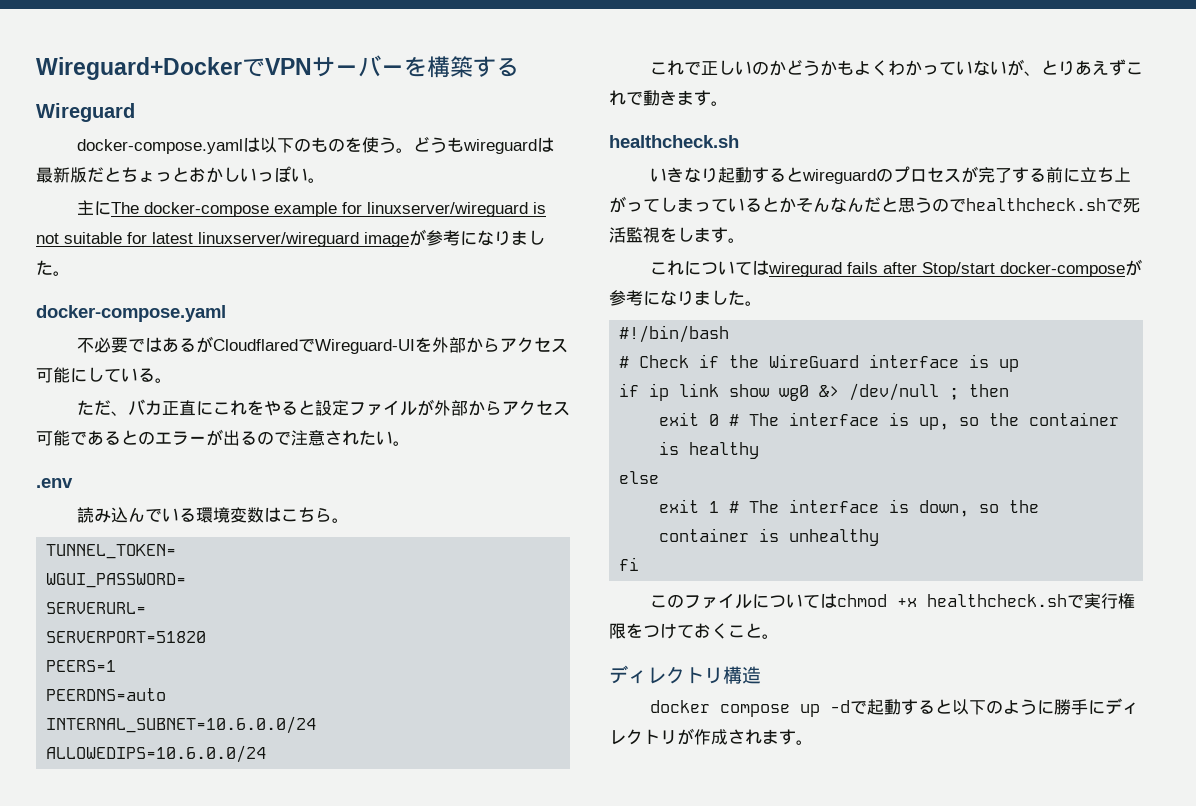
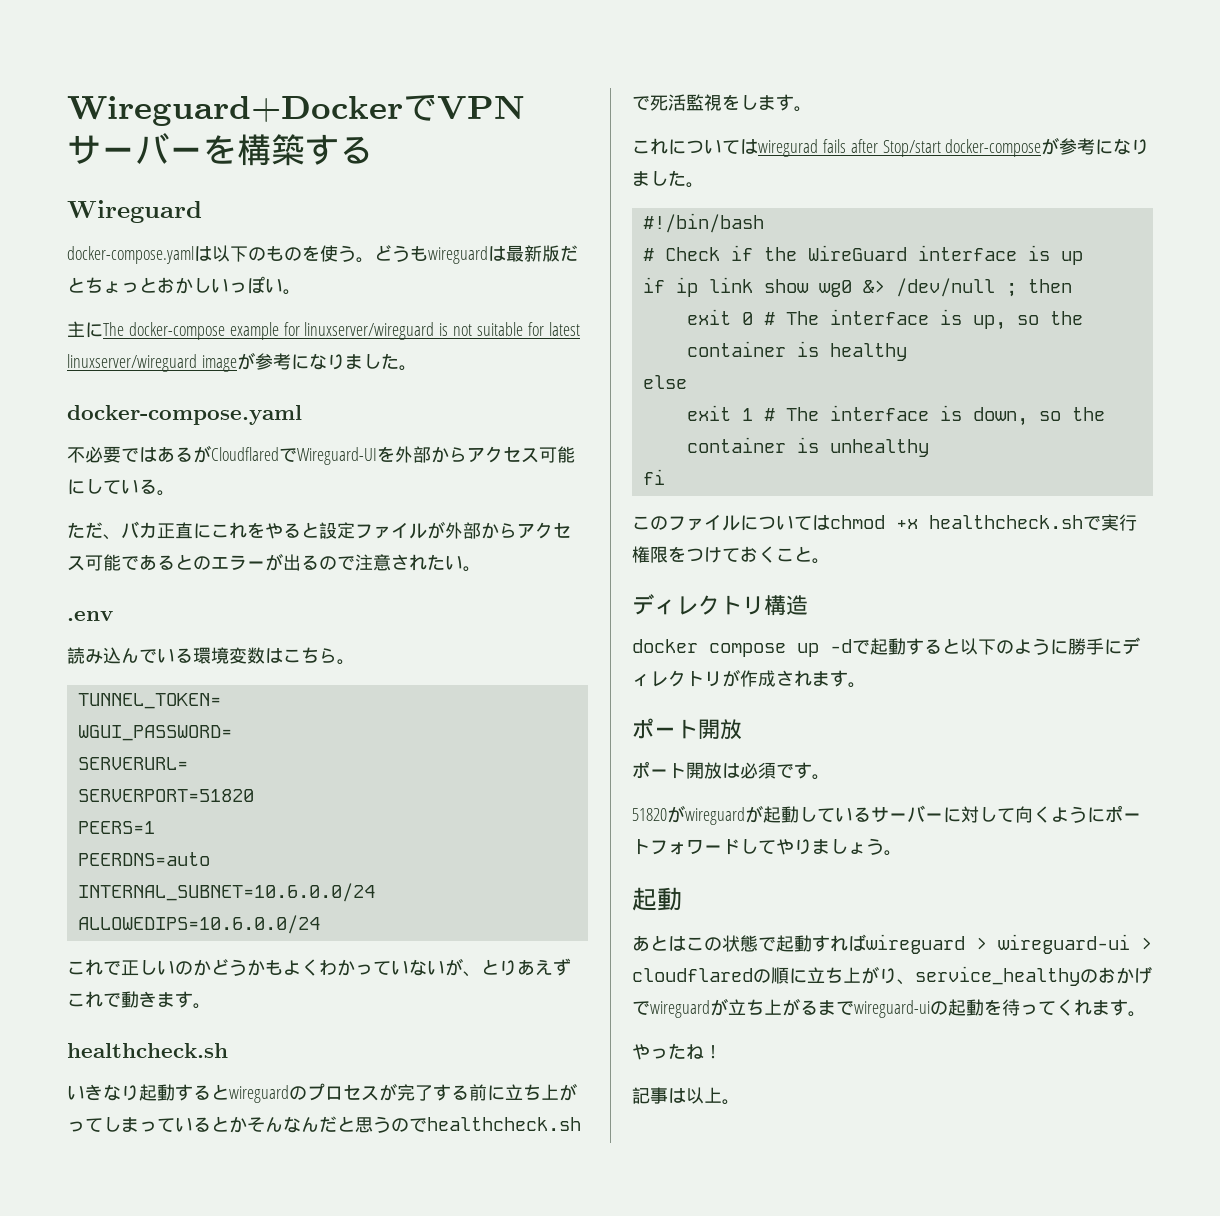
  docker compose up -dで起動すると以下のように勝手にディレクトリが作成されます。
+ ポート開放
+ ポート開放は必須です。
+ 51820がwireguardが起動しているサーバーに対して向くようにポートフォワードしてやりましょう。
+ 起動
+ あとはこの状態で起動すればwireguard > wireguard-ui > cloudflaredの順に立ち上がり、service_healthyのおかげでwireguardが立ち上がるまでwireguard-uiの起動を待ってくれます。
+ やったね！
+ 記事は以上。

